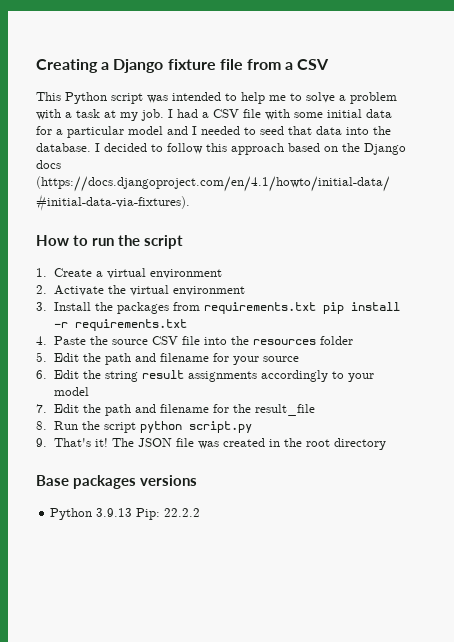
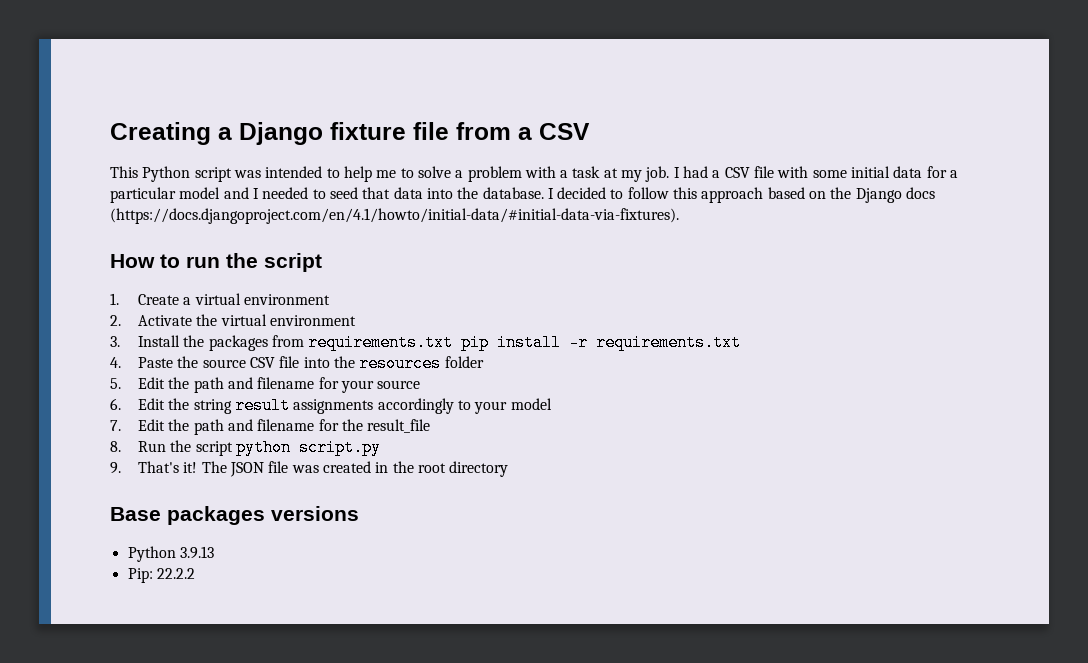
- Python 3.9.13 Pip: 22.2.2
+ Python 3.9.13
+ Pip: 22.2.2

